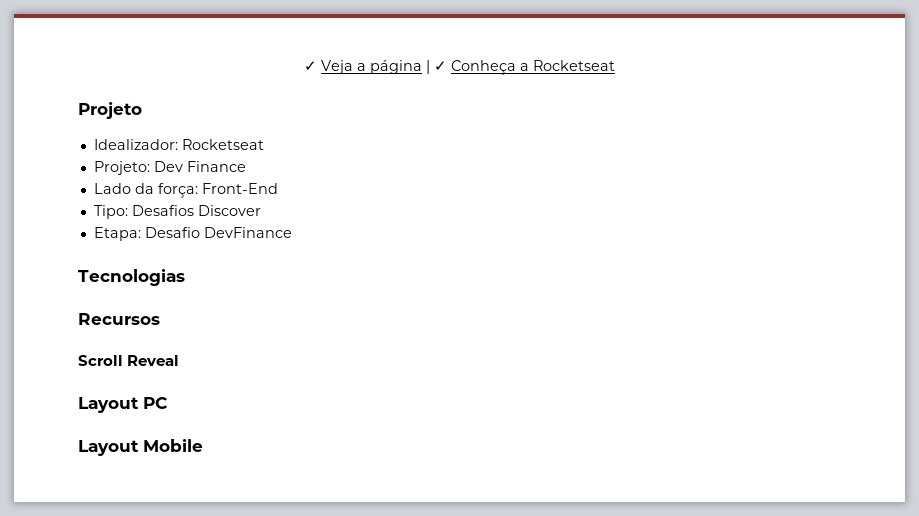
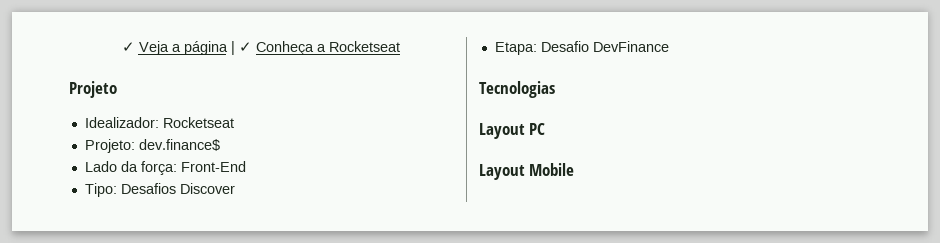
- Projeto: Dev Finance
+ Projeto: dev.finance$
- Recursos
- Scroll Reveal

